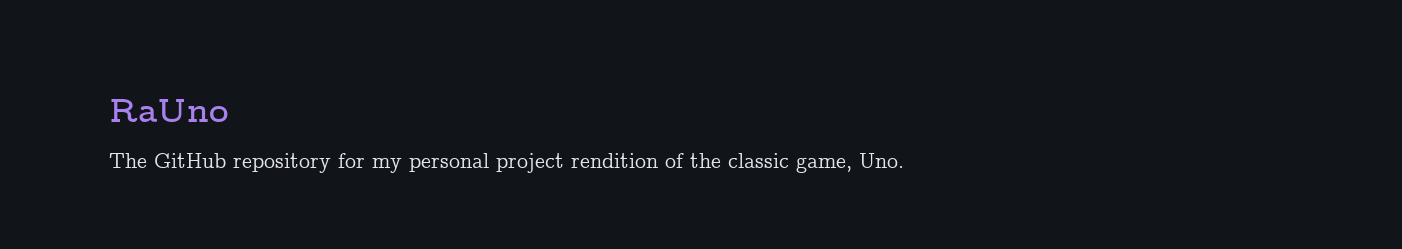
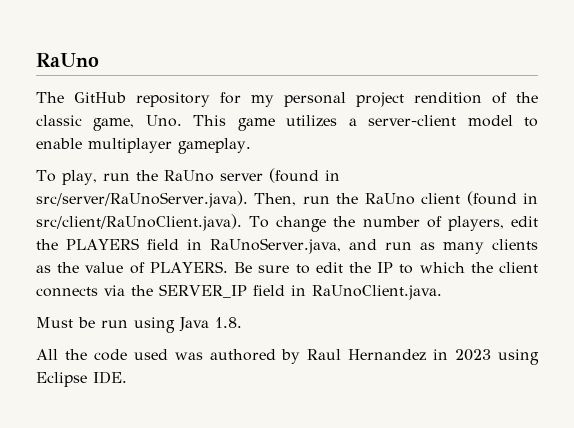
- The GitHub repository for my personal project rendition of the classic game, Uno.
+ The GitHub repository for my personal project rendition of the classic game, Uno. This game utilizes a server-client model to enable multiplayer gameplay.
+ To play, run the RaUno server (found in src/server/RaUnoServer.java). Then, run the RaUno client (found in src/client/RaUnoClient.java). To change the number of players, edit the PLAYERS field in RaUnoServer.java, and run as many clients as the value of PLAYERS. Be sure to edit the IP to which the client connects via the SERVER_IP field in RaUnoClient.java.
+ Must be run using Java 1.8.
+ All the code used was authored by Raul Hernandez in 2023 using Eclipse IDE.

